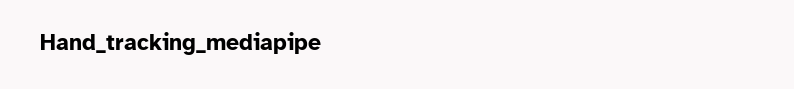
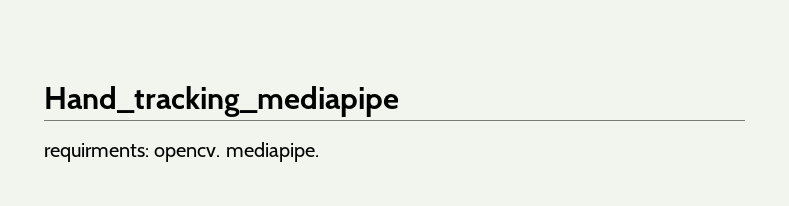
+ requirments: opencv. mediapipe.

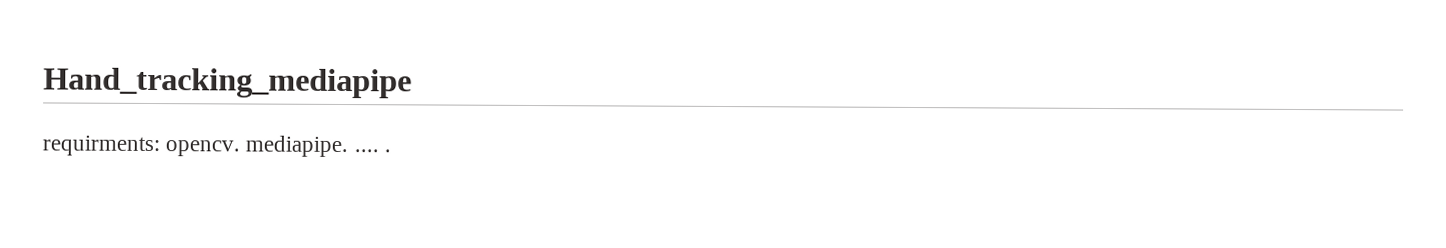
- requirments: opencv. mediapipe.
+ requirments: opencv. mediapipe. .... .

